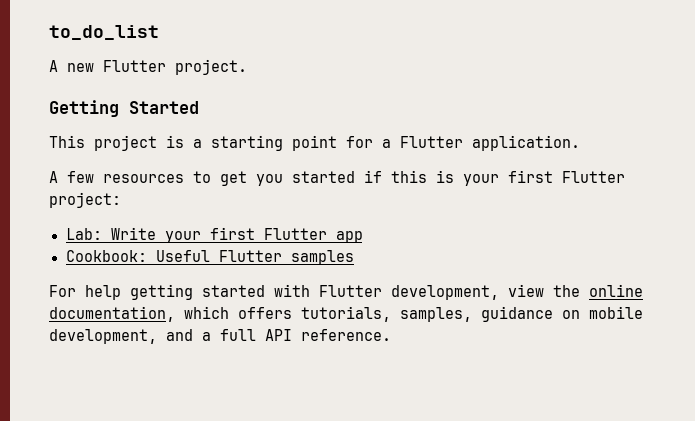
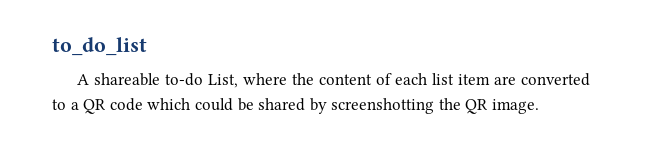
- A new Flutter project.
- Getting Started
- This project is a starting point for a Flutter application.
- A few resources to get you started if this is your first Flutter project:
- Lab: Write your first Flutter app
- Cookbook: Useful Flutter samples
- For help getting started with Flutter development, view the online documentation, which offers tutorials, samples, guidance on mobile development, and a full API reference.
+ A shareable to-do List, where the content of each list item are converted to a QR code which could be shared by screenshotting the QR image.

